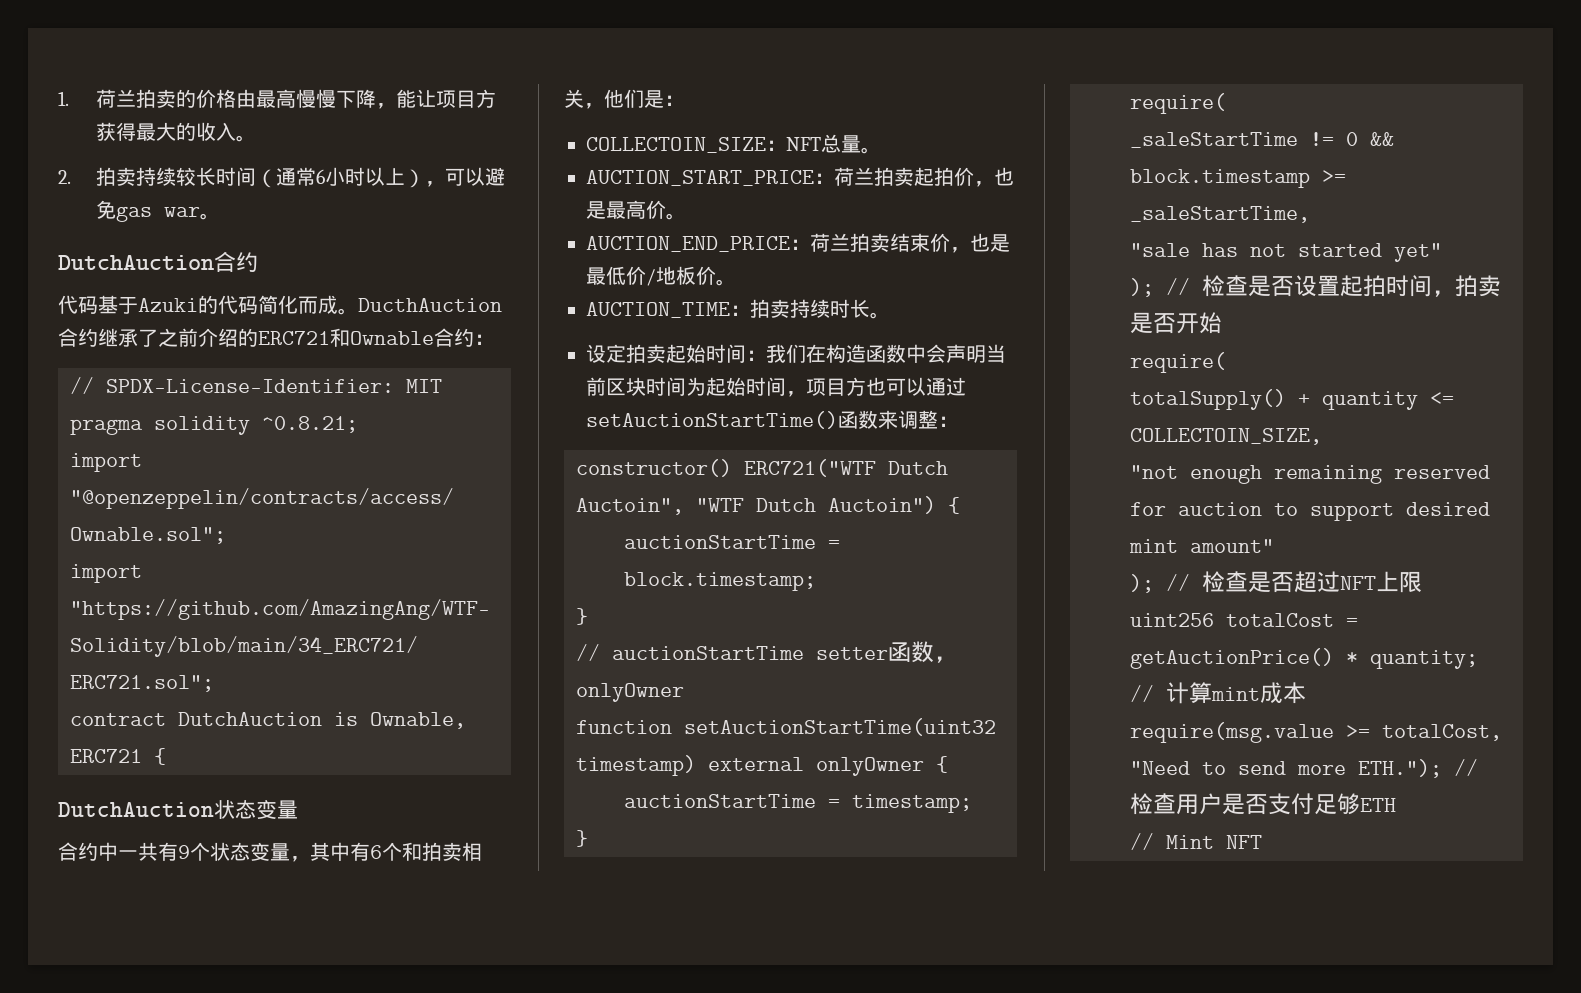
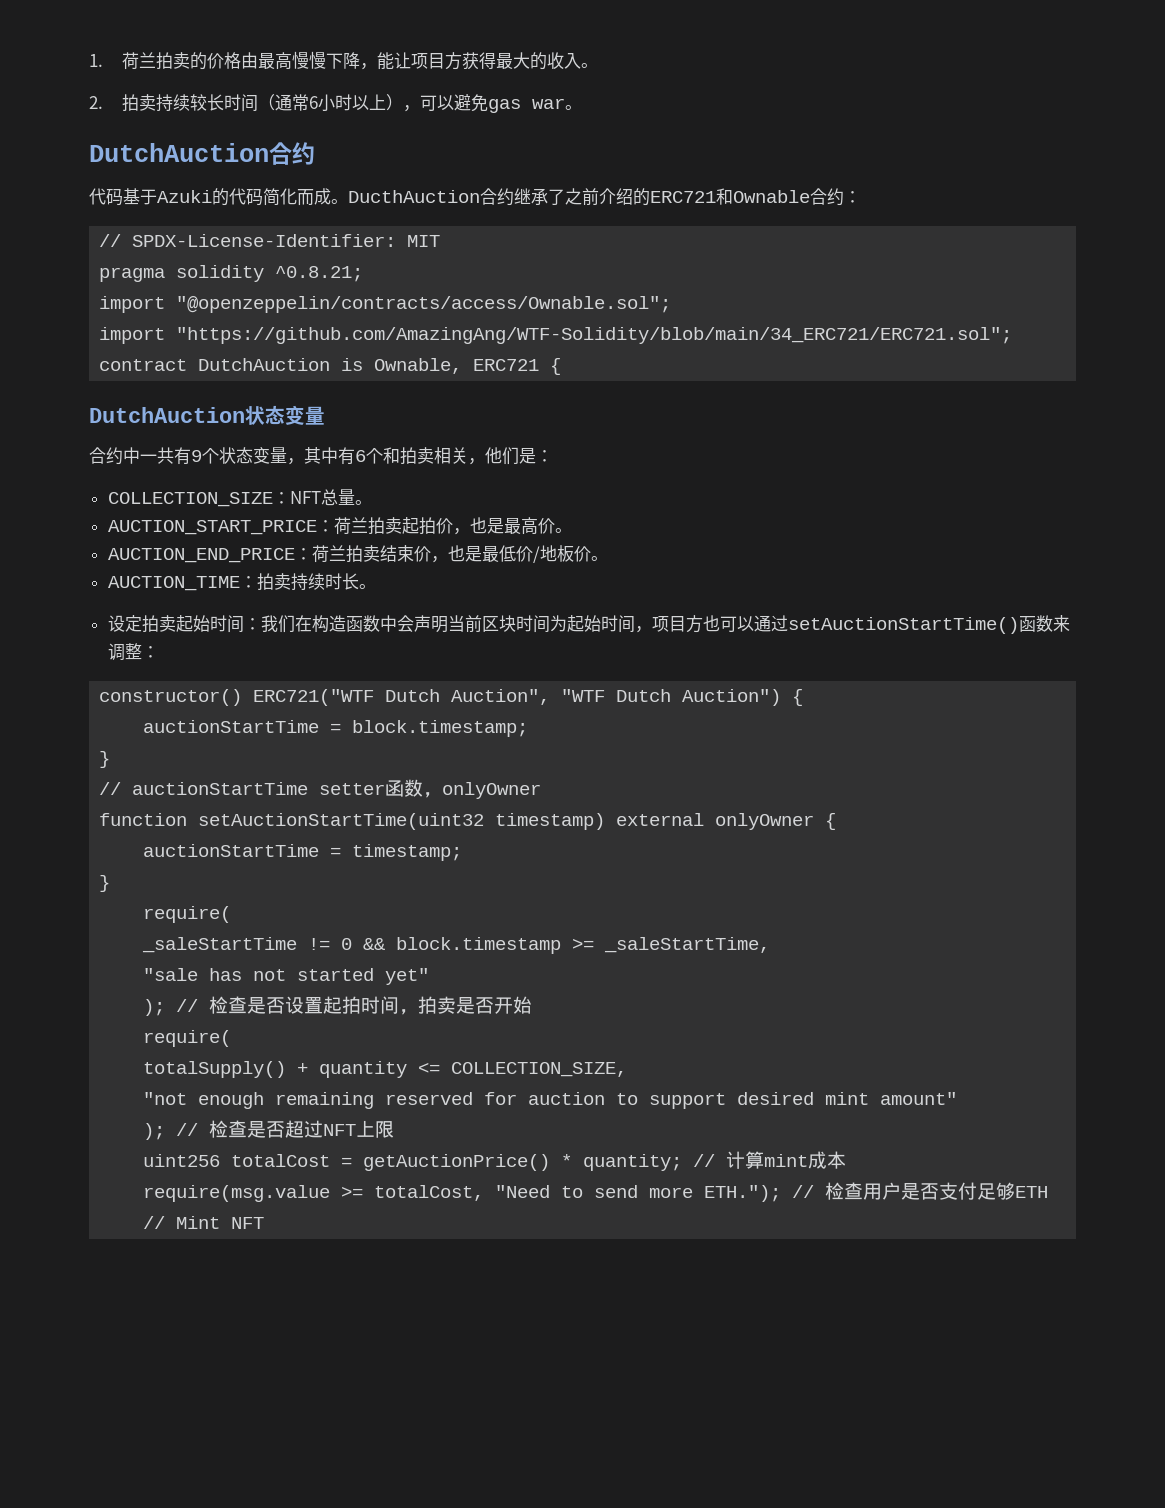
- COLLECTOIN_SIZE：NFT总量。
+ COLLECTION_SIZE：NFT总量。
- constructor() ERC721("WTF Dutch Auctoin", "WTF Dutch Auctoin") {
+ constructor() ERC721("WTF Dutch Auction", "WTF Dutch Auction") {
- totalSupply() + quantity <= COLLECTOIN_SIZE,
+ totalSupply() + quantity <= COLLECTION_SIZE,

